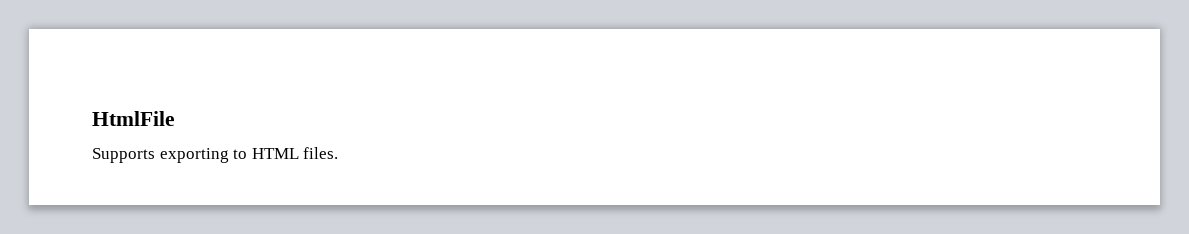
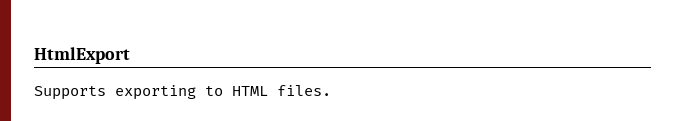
- HtmlFile
+ HtmlExport

